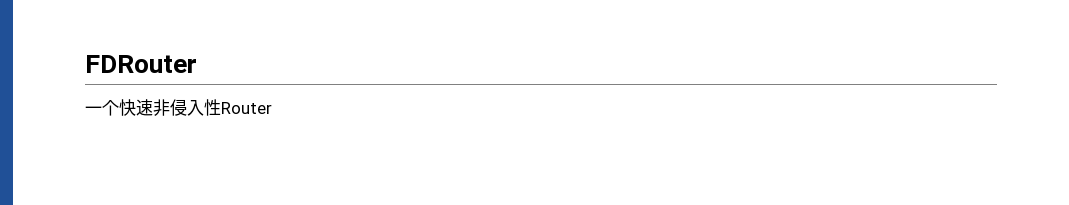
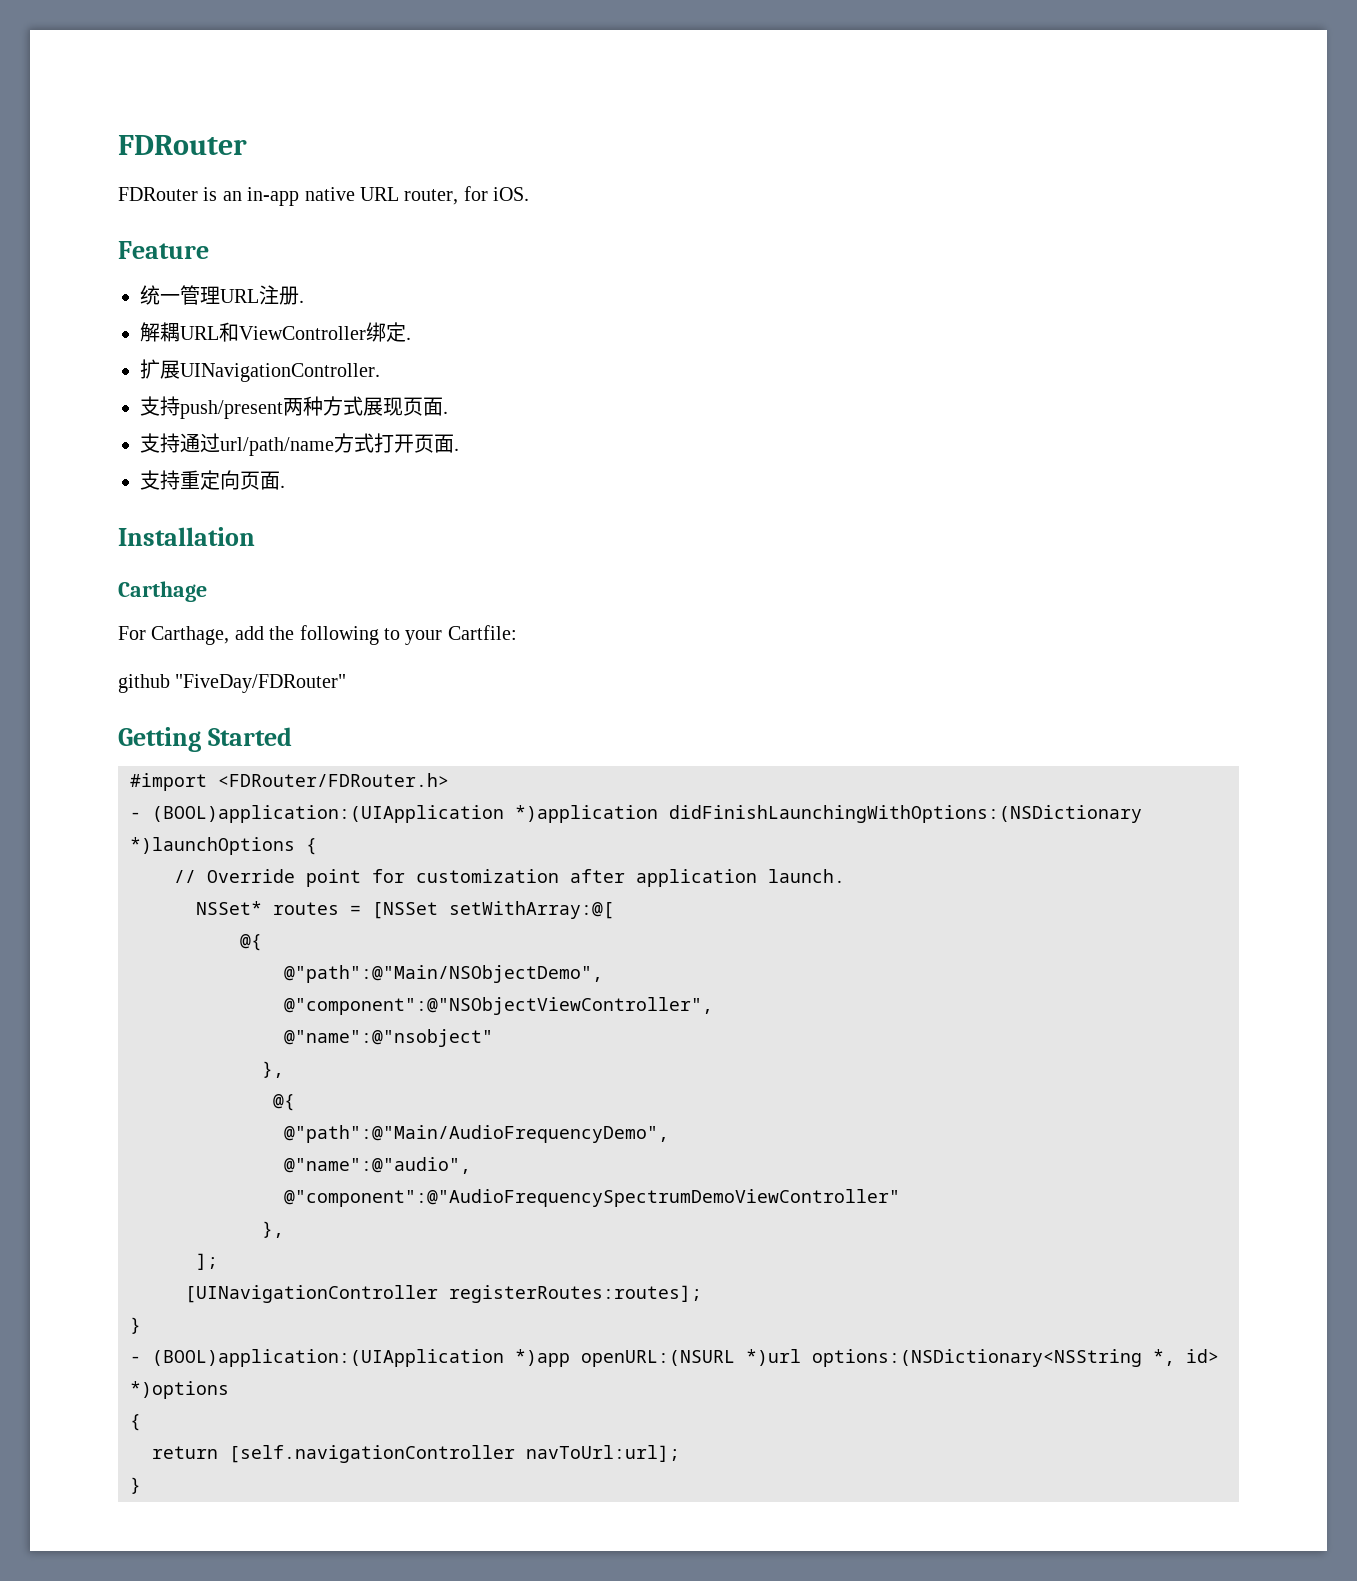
- 一个快速非侵入性Router
+ FDRouter is an in-app native URL router, for iOS.
+ Feature
+ 统一管理URL注册.
+ 解耦URL和ViewController绑定.
+ 扩展UINavigationController.
+ 支持push/present两种方式展现页面.
+ 支持通过url/path/name方式打开页面.
+ 支持重定向页面.
+ Installation
+ Carthage
+ For Carthage, add the following to your Cartfile:
+ github "FiveDay/FDRouter"
+ Getting Started
+ #import <FDRouter/FDRouter.h>
+ - (BOOL)application:(UIApplication *)application didFinishLaunchingWithOptions:(NSDictionary *)launchOptions {
+ // Override point for customization after application launch.
+ NSSet* routes = [NSSet setWithArray:@[
+ @{
+ @"path":@"Main/NSObjectDemo",
+ @"component":@"NSObjectViewController",
+ @"name":@"nsobject"
+ },
+ @{
+ @"path":@"Main/AudioFrequencyDemo",
+ @"name":@"audio",
+ @"component":@"AudioFrequencySpectrumDemoViewController"
+ },
+ ];
+ [UINavigationController registerRoutes:routes];
+ }
+ - (BOOL)application:(UIApplication *)app openURL:(NSURL *)url options:(NSDictionary<NSString *, id> *)options
+ {
+ return [self.navigationController navToUrl:url];
+ }

